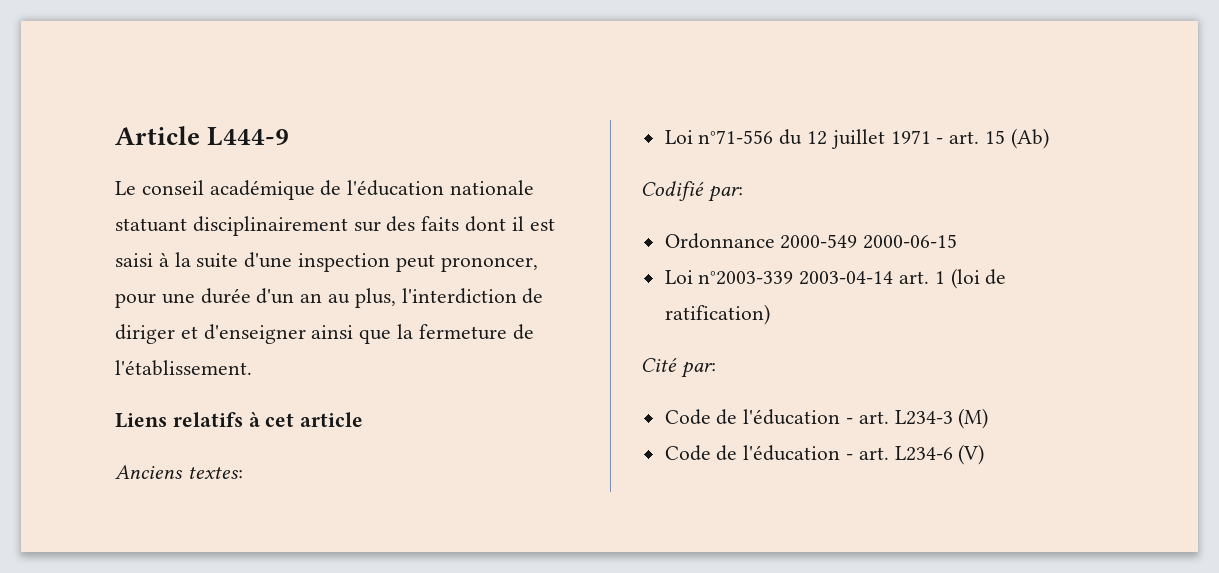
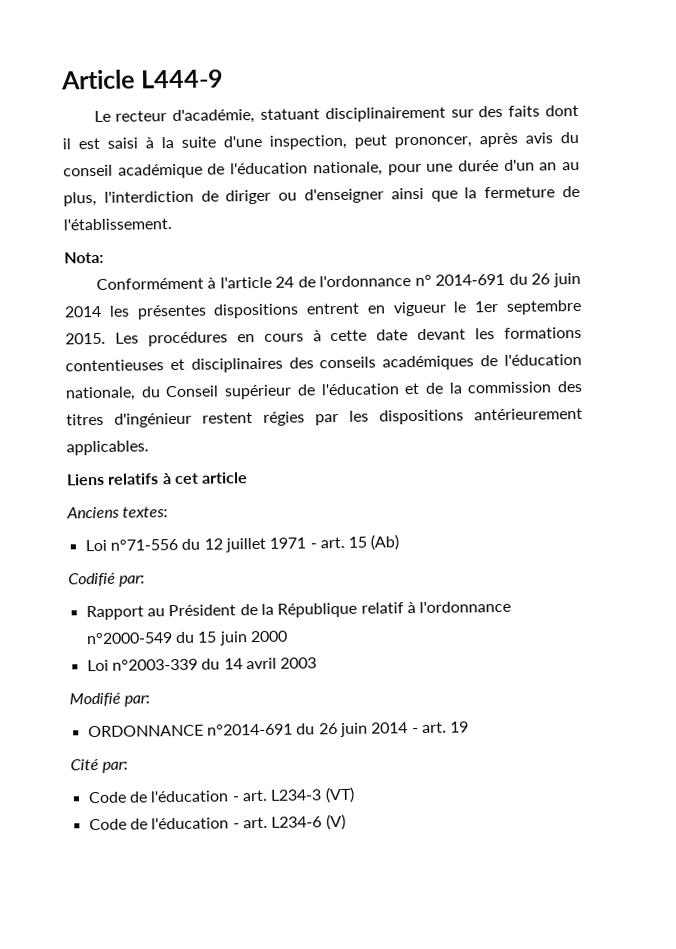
- Le conseil académique de l'éducation nationale statuant disciplinairement sur des faits dont il est saisi à la suite d'une inspection peut prononcer, pour une durée d'un an au plus, l'interdiction de diriger et d'enseigner ainsi que la fermeture de l'établissement.
+ Le recteur d'académie, statuant disciplinairement sur des faits dont il est saisi à la suite d'une inspection, peut prononcer, après avis du conseil académique de l'éducation nationale, pour une durée d'un an au plus, l'interdiction de diriger ou d'enseigner ainsi que la fermeture de l'établissement.
+ Nota:
+ Conformément à l'article 24 de l'ordonnance n° 2014-691 du 26 juin 2014 les présentes dispositions entrent en vigueur le 1er septembre 2015. Les procédures en cours à cette date devant les formations contentieuses et disciplinaires des conseils académiques de l'éducation nationale, du Conseil supérieur de l'éducation et de la commission des titres d'ingénieur restent régies par les dispositions antérieurement applicables.
- Ordonnance 2000-549 2000-06-15
- Loi n°2003-339 2003-04-14 art. 1 (loi de ratification)
+ Rapport au Président de la République relatif à l'ordonnance n°2000-549 du 15 juin 2000
+ Loi n°2003-339 du 14 avril 2003
+ Modifié par:
+ ORDONNANCE n°2014-691 du 26 juin 2014 - art. 19
- Code de l'éducation - art. L234-3 (M)
+ Code de l'éducation - art. L234-3 (VT)

